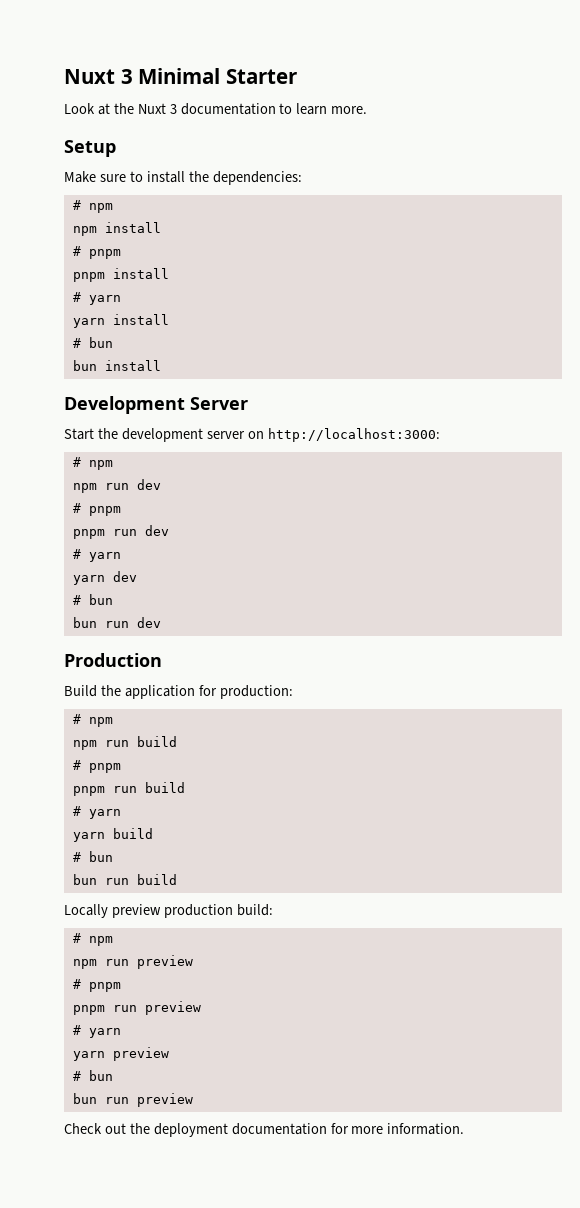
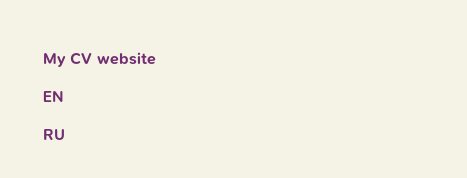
- Nuxt 3 Minimal Starter
- Look at the Nuxt 3 documentation to learn more.
- Setup
- Make sure to install the dependencies:
- # npm
- npm install
- # pnpm
- pnpm install
- # yarn
- yarn install
- # bun
- bun install
- Development Server
- Start the development server on http://localhost:3000:
- # npm
- npm run dev
- # pnpm
- pnpm run dev
- # yarn
- yarn dev
- # bun
- bun run dev
- Production
- Build the application for production:
- # npm
- npm run build
- # pnpm
- pnpm run build
- # yarn
- yarn build
- # bun
- bun run build
- Locally preview production build:
- # npm
- npm run preview
- # pnpm
- pnpm run preview
- # yarn
- yarn preview
- # bun
- bun run preview
- Check out the deployment documentation for more information.
+ My CV website
+ EN
+ RU

